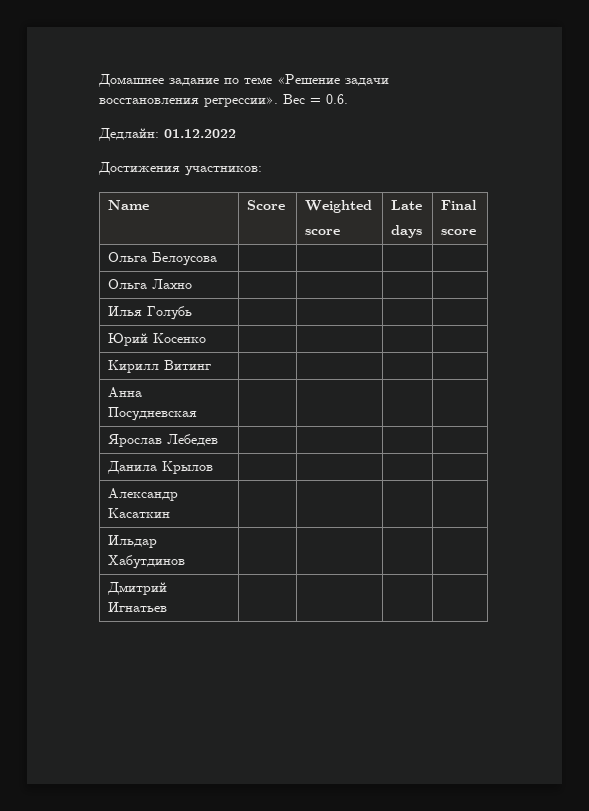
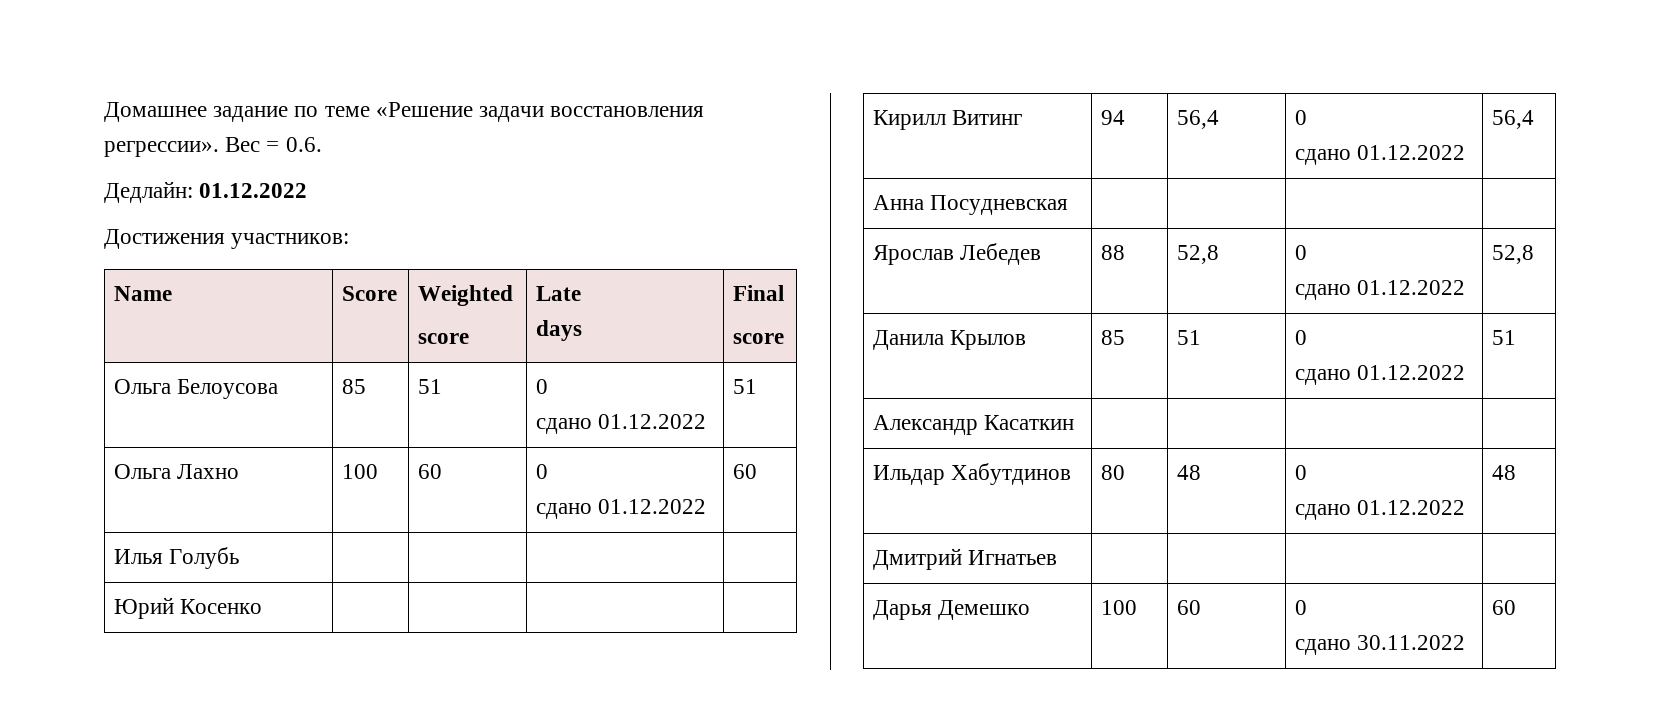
- Ольга Белоусова | | | |
- Ольга Лахно | | | |
+ Ольга Белоусова | 85 | 51 | 0
+ сдано 01.12.2022 | 51
+ Ольга Лахно | 100 | 60 | 0
+ сдано 01.12.2022 | 60
- Кирилл Витинг | | | |
+ Кирилл Витинг | 94 | 56,4 | 0
+ сдано 01.12.2022 | 56,4
  Анна Посудневская | | | |
- Ярослав Лебедев | | | |
- Данила Крылов | | | |
+ Ярослав Лебедев | 88 | 52,8 | 0
+ сдано 01.12.2022 | 52,8
+ Данила Крылов | 85 | 51 | 0
+ сдано 01.12.2022 | 51
  Александр Касаткин | | | |
- Ильдар Хабутдинов | | | |
+ Ильдар Хабутдинов | 80 | 48 | 0
+ сдано 01.12.2022 | 48
  Дмитрий Игнатьев | | | |
+ Дарья Демешко | 100 | 60 | 0
+ сдано 30.11.2022 | 60

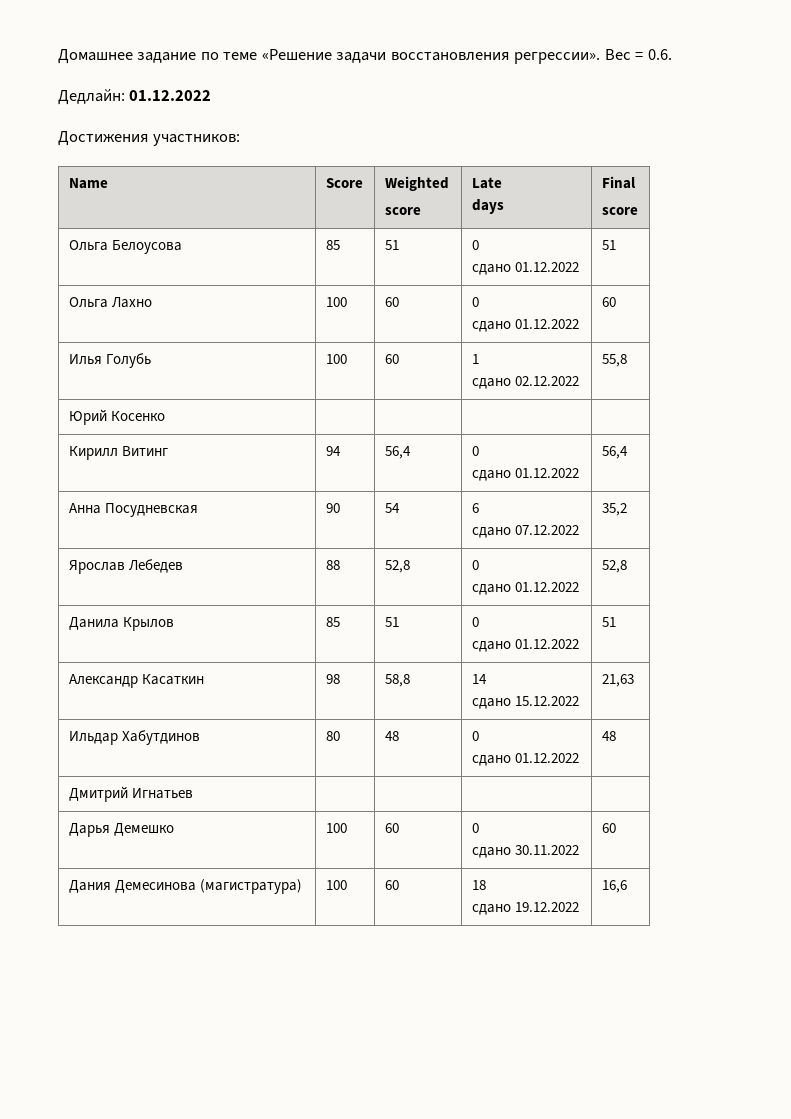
- Илья Голубь | | | |
+ Илья Голубь | 100 | 60 | 1
+ сдано 02.12.2022 | 55,8
- Анна Посудневская | | | |
+ Анна Посудневская | 90 | 54 | 6
+ сдано 07.12.2022 | 35,2
- Александр Касаткин | | | |
+ Александр Касаткин | 98 | 58,8 | 14
+ сдано 15.12.2022 | 21,63
+ Дания Демесинова (магистратура) | 100 | 60 | 18
+ сдано 19.12.2022 | 16,6

